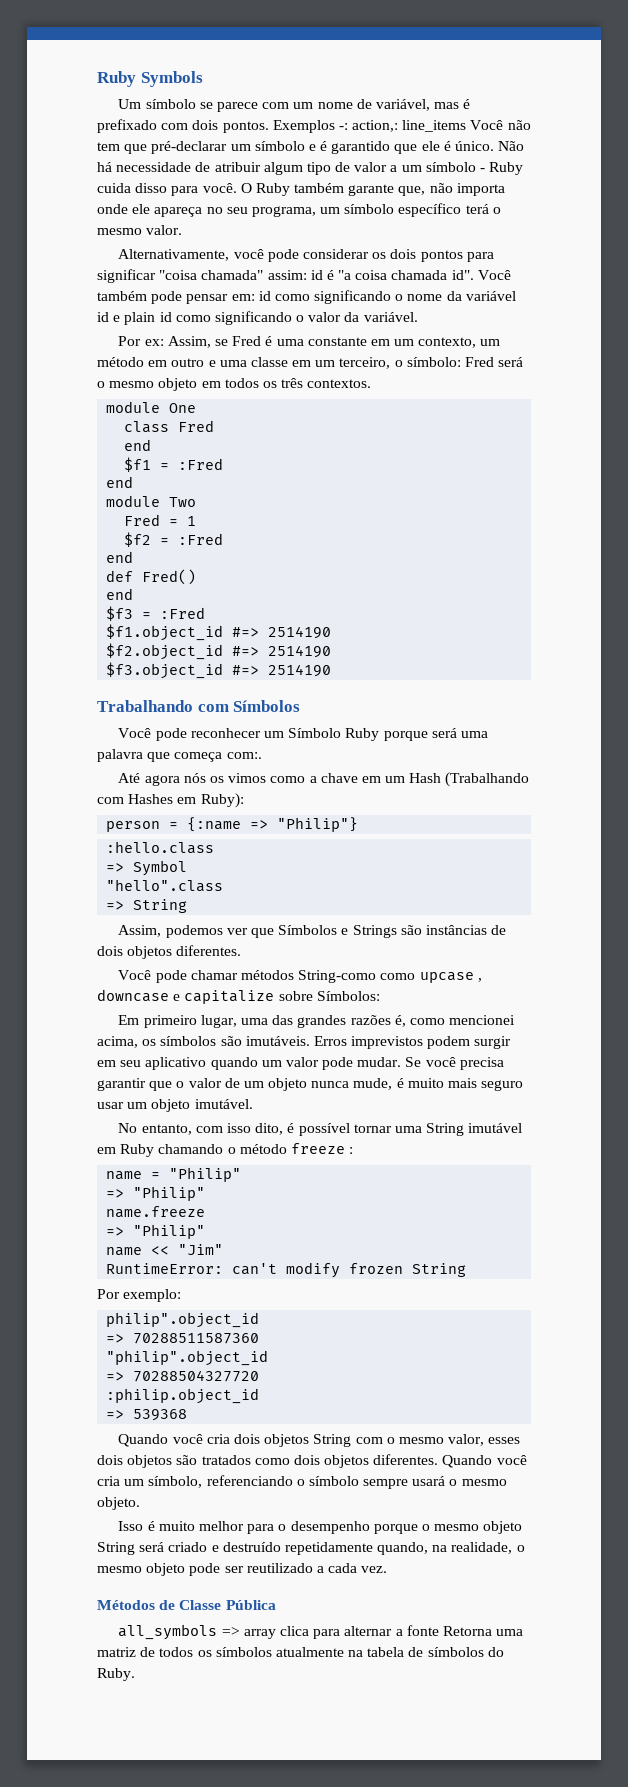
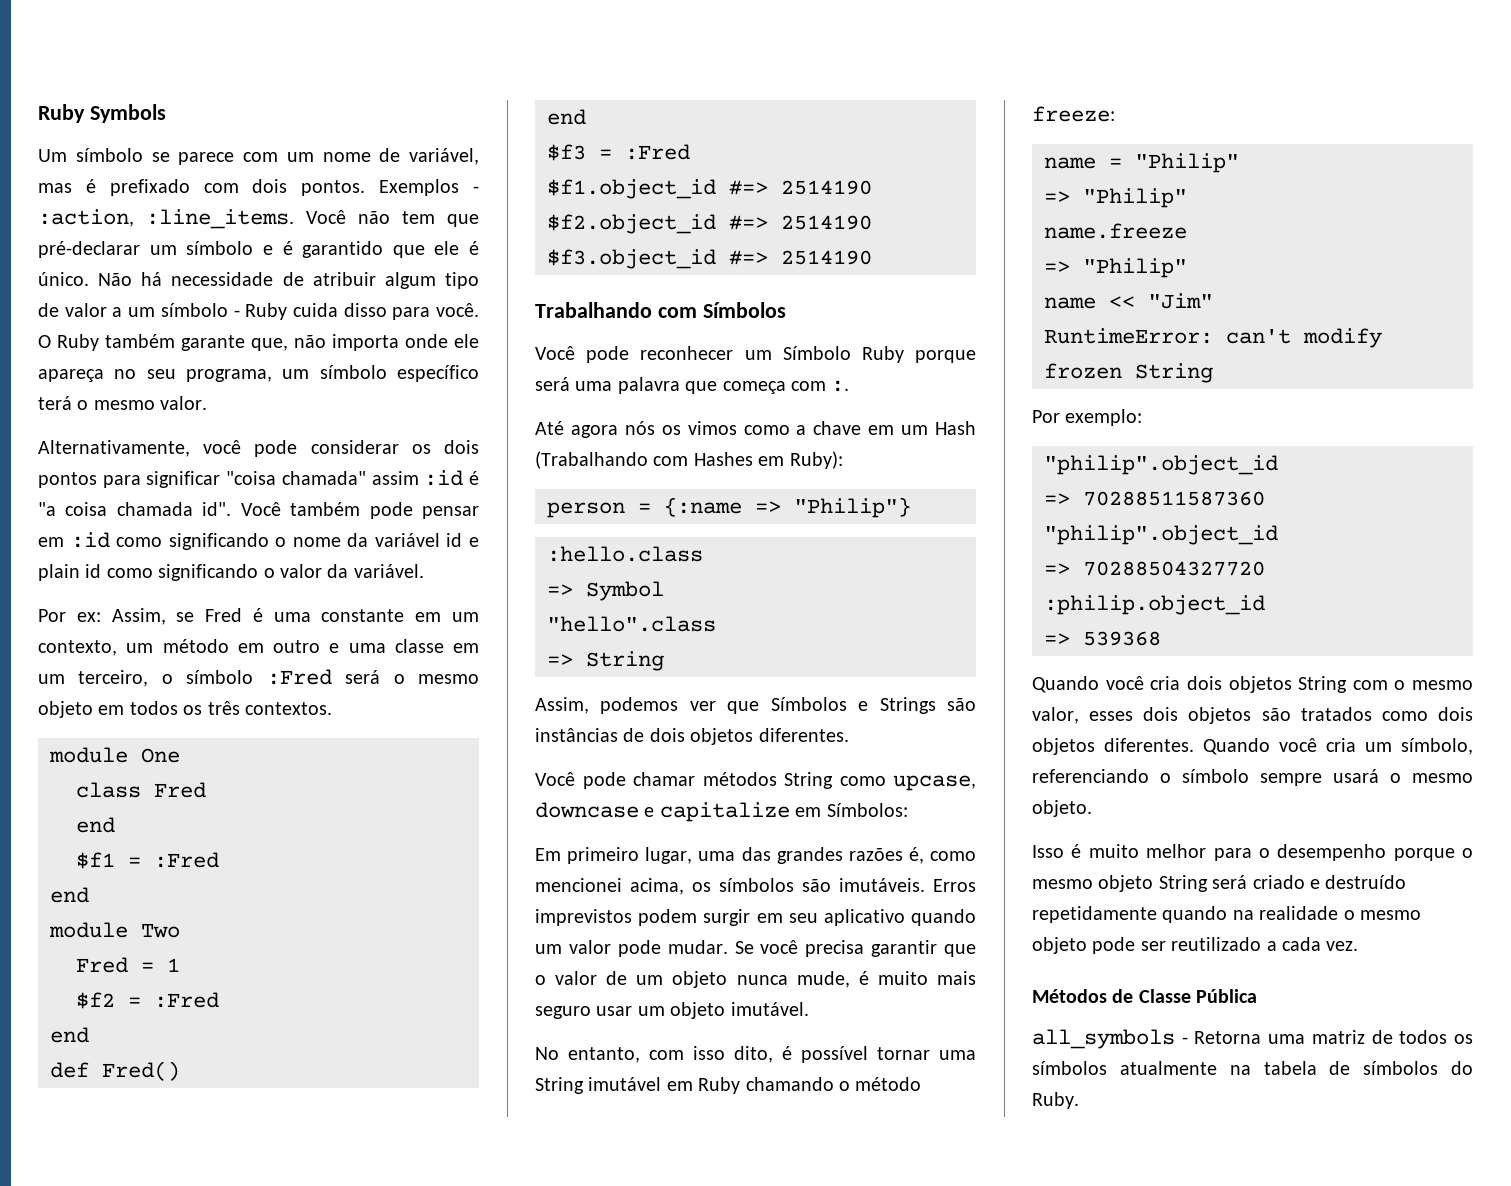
- Exemplos -: action,: line_items Você não tem que pré-declarar um símbolo e é garantido que ele é único.
+ Exemplos - :action, :line_items. Você não tem que pré-declarar um símbolo e é garantido que ele é único.
- Alternativamente, você pode considerar os dois pontos para significar "coisa chamada" assim: id é "a coisa chamada id".
+ Alternativamente, você pode considerar os dois pontos para significar "coisa chamada" assim :id é "a coisa chamada id".
- Você também pode pensar em: id como significando o nome da variável id e plain id como significando o valor da variável.
+ Você também pode pensar em :id como significando o nome da variável id e plain id como significando o valor da variável.
- Por ex: Assim, se Fred é uma constante em um contexto, um método em outro e uma classe em um terceiro, o símbolo: Fred será o mesmo objeto em todos os três contextos.
+ Por ex: Assim, se Fred é uma constante em um contexto, um método em outro e uma classe em um terceiro, o símbolo :Fred será o mesmo objeto em todos os três contextos.
- Você pode reconhecer um Símbolo Ruby porque será uma palavra que começa com:.
+ Você pode reconhecer um Símbolo Ruby porque será uma palavra que começa com :.
- Você pode chamar métodos String-como como upcase , downcase e capitalize sobre Símbolos:
+ Você pode chamar métodos String como upcase, downcase e capitalize em Símbolos:
- No entanto, com isso dito, é possível tornar uma String imutável em Ruby chamando o método freeze :
+ No entanto, com isso dito, é possível tornar uma String imutável em Ruby chamando o método freeze:
  Por exemplo:
- philip".object_id
+ "philip".object_id
- Isso é muito melhor para o desempenho porque o mesmo objeto String será criado e destruído repetidamente quando, na realidade, o mesmo objeto pode ser reutilizado a cada vez.
+ Isso é muito melhor para o desempenho porque o mesmo objeto String será criado e destruído repetidamente quando na realidade o mesmo objeto pode ser reutilizado a cada vez.
- all_symbols => array clica para alternar a fonte Retorna uma matriz de todos os símbolos atualmente na tabela de símbolos do Ruby.
+ all_symbols - Retorna uma matriz de todos os símbolos atualmente na tabela de símbolos do Ruby.

